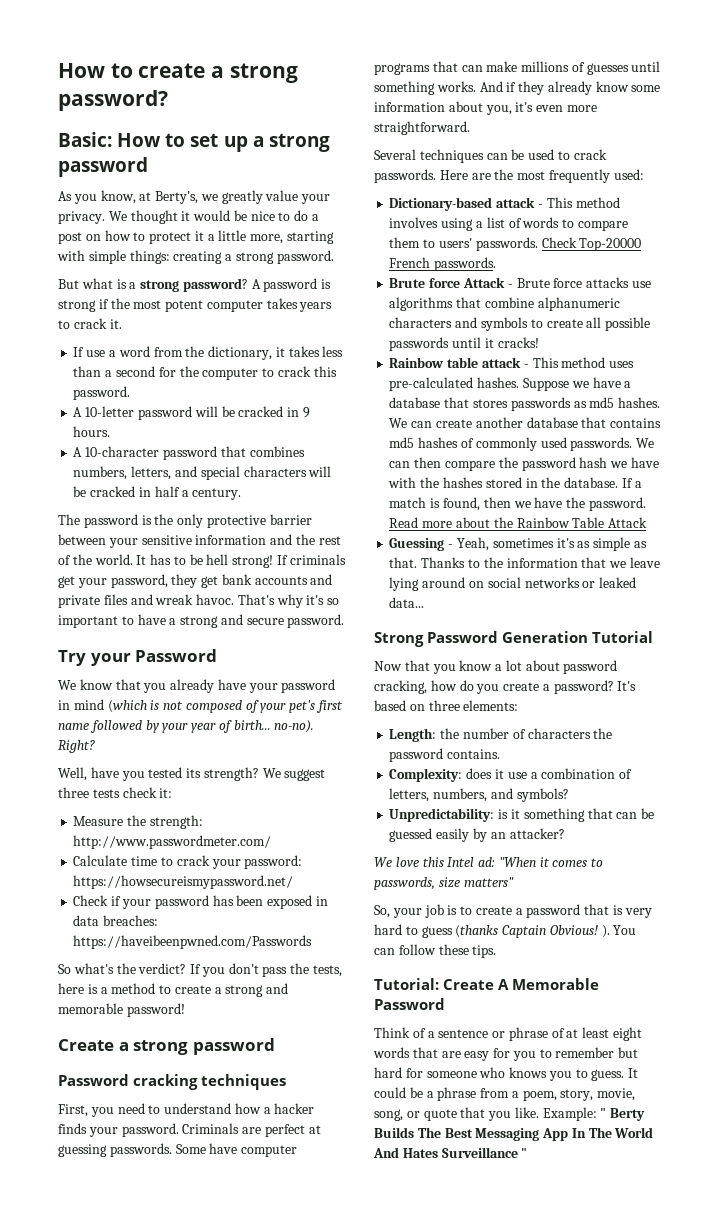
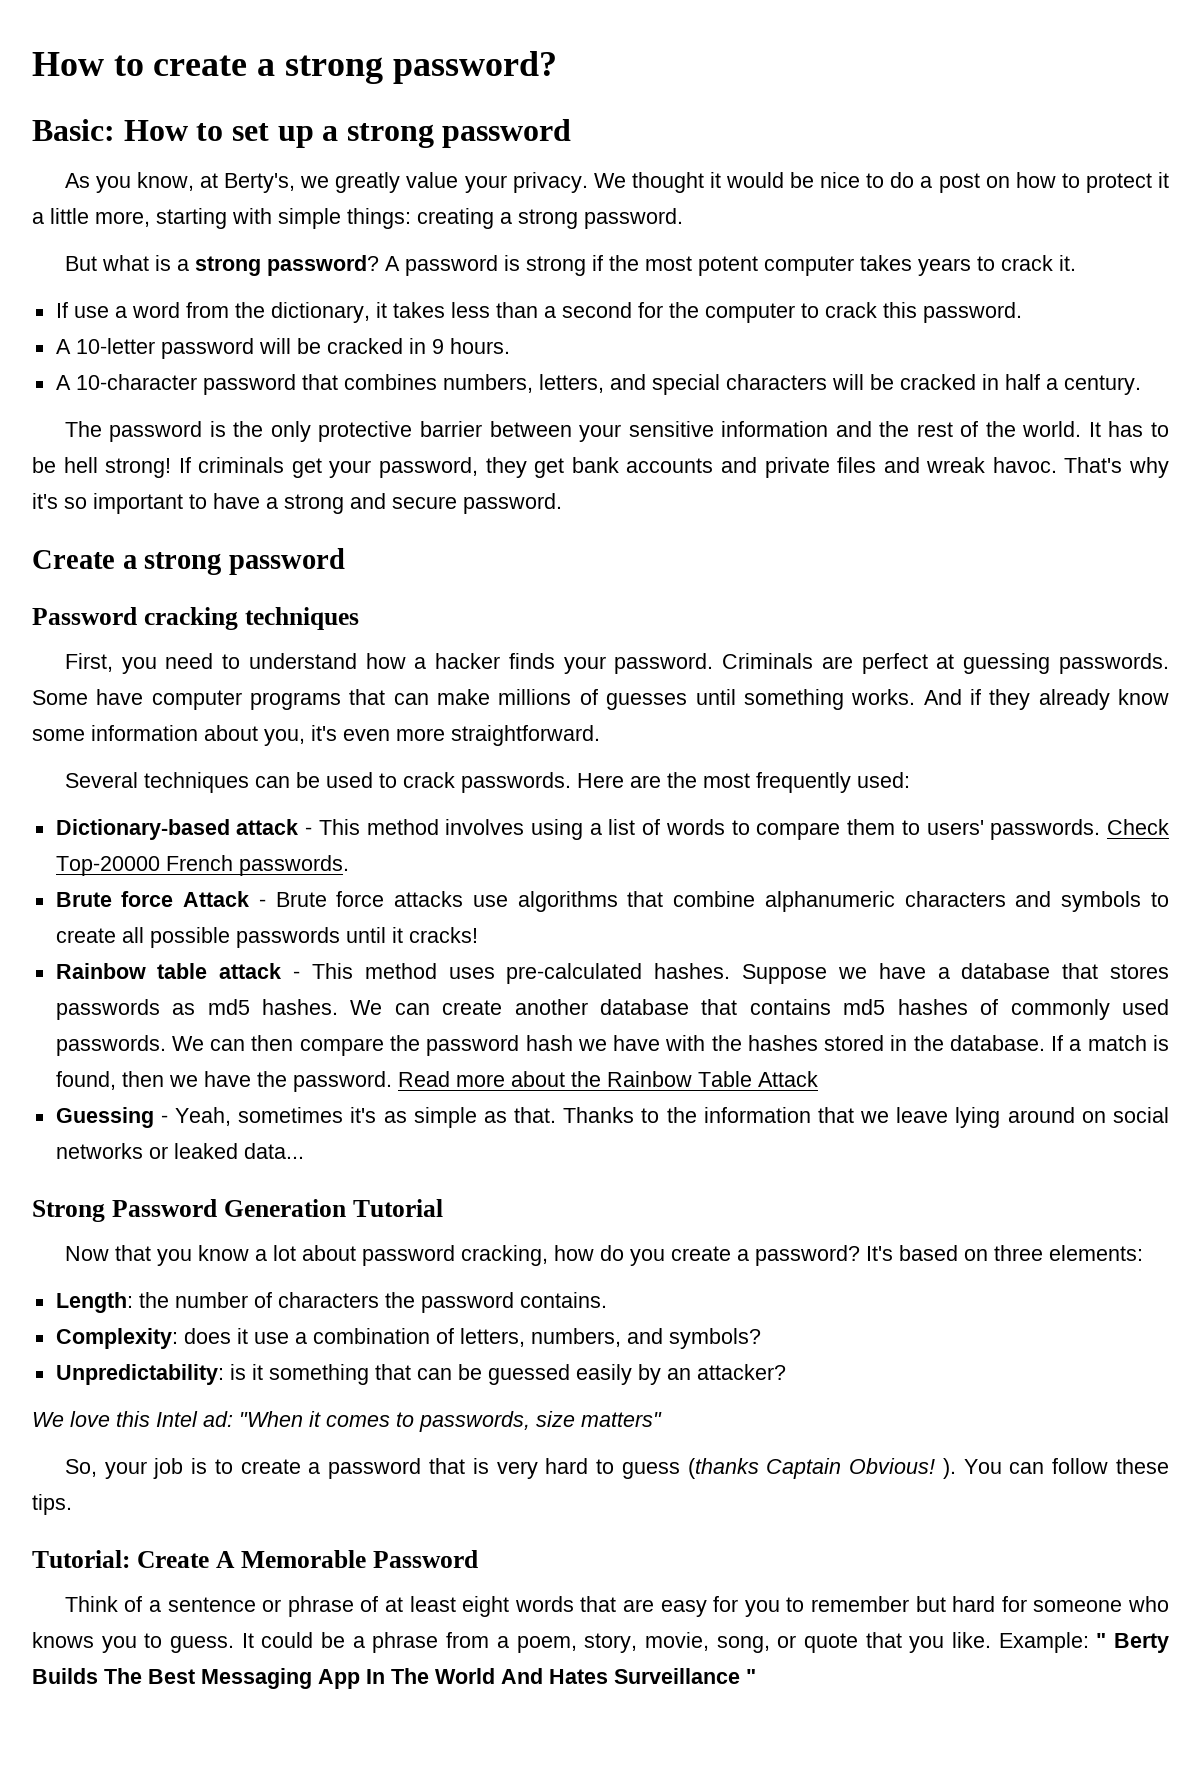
- Try your Password
- We know that you already have your password in mind (which is not composed of your pet's first name followed by your year of birth... no-no). Right?
- Well, have you tested its strength? We suggest three tests check it:
- Measure the strength: http://www.passwordmeter.com/
- Calculate time to crack your password: https://howsecureismypassword.net/
- Check if your password has been exposed in data breaches: https://haveibeenpwned.com/Passwords
- So what's the verdict? If you don't pass the tests, here is a method to create a strong and memorable password!

